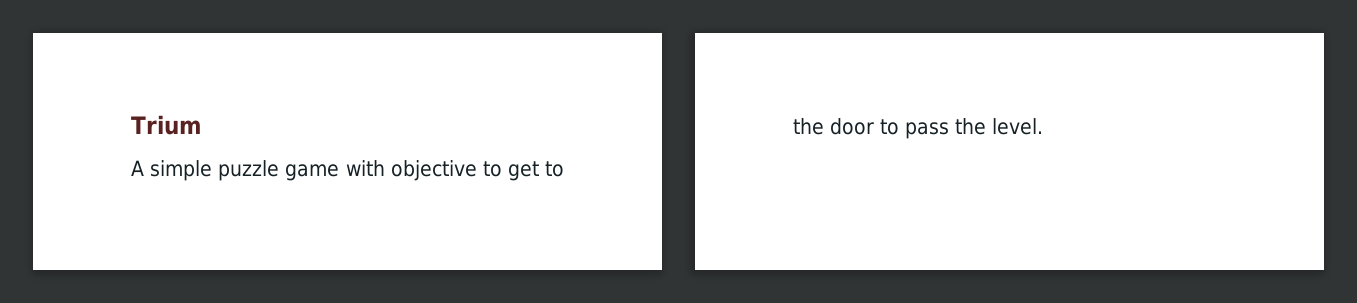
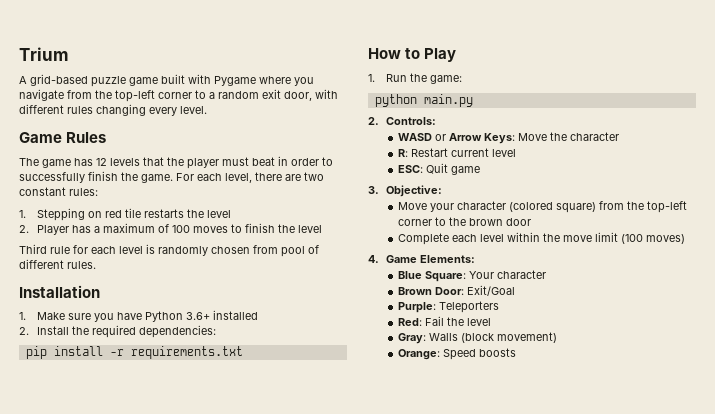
- A simple puzzle game with objective to get to the door to pass the level.
+ A grid-based puzzle game built with Pygame where you navigate from the top-left corner to a random exit door, with different rules changing every level.
+ Game Rules
+ The game has 12 levels that the player must beat in order to successfully finish the game. For each level, there are two constant rules:
+ 1. Stepping on red tile restarts the level
+ 2. Player has a maximum of 100 moves to finish the level
+ Third rule for each level is randomly chosen from pool of different rules.
+ Installation
+ 1. Make sure you have Python 3.6+ installed
+ 2. Install the required dependencies:
+ pip install -r requirements.txt
+ How to Play
+ 1. Run the game:
+ python main.py
+ 2. Controls:
+ WASD or Arrow Keys: Move the character
+ R: Restart current level
+ ESC: Quit game
+ 3. Objective:
+ Move your character (colored square) from the top-left corner to the brown door
+ Complete each level within the move limit (100 moves)
+ 4. Game Elements:
+ Blue Square: Your character
+ Brown Door: Exit/Goal
+ Purple: Teleporters
+ Red: Fail the level
+ Gray: Walls (block movement)
+ Orange: Speed boosts

